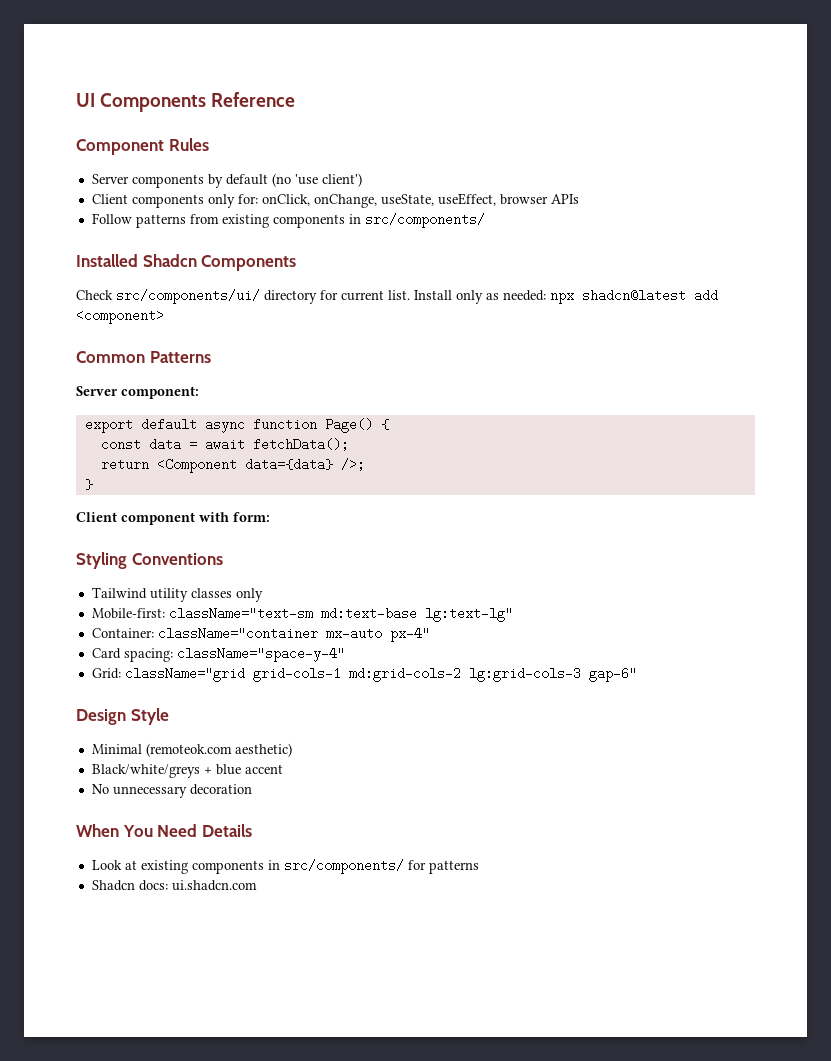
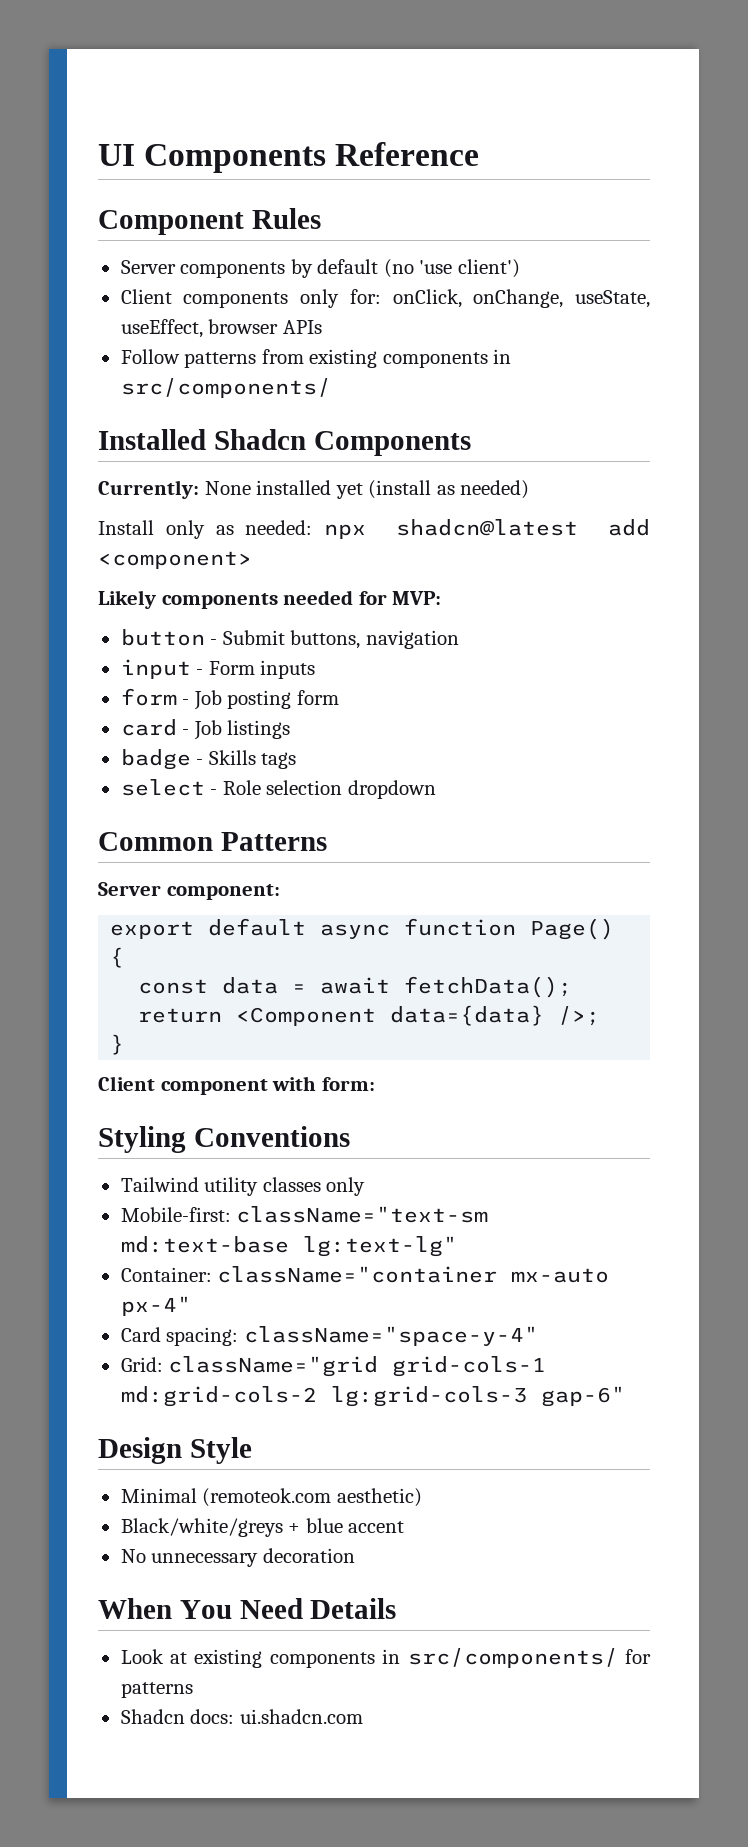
- Check src/components/ui/ directory for current list. Install only as needed: npx shadcn@latest add <component>
+ Currently: None installed yet (install as needed)
+ Install only as needed: npx shadcn@latest add <component>
+ Likely components needed for MVP:
+ button - Submit buttons, navigation
+ input - Form inputs
+ form - Job posting form
+ card - Job listings
+ badge - Skills tags
+ select - Role selection dropdown

